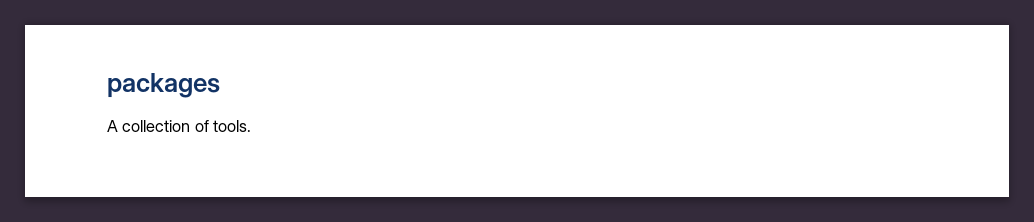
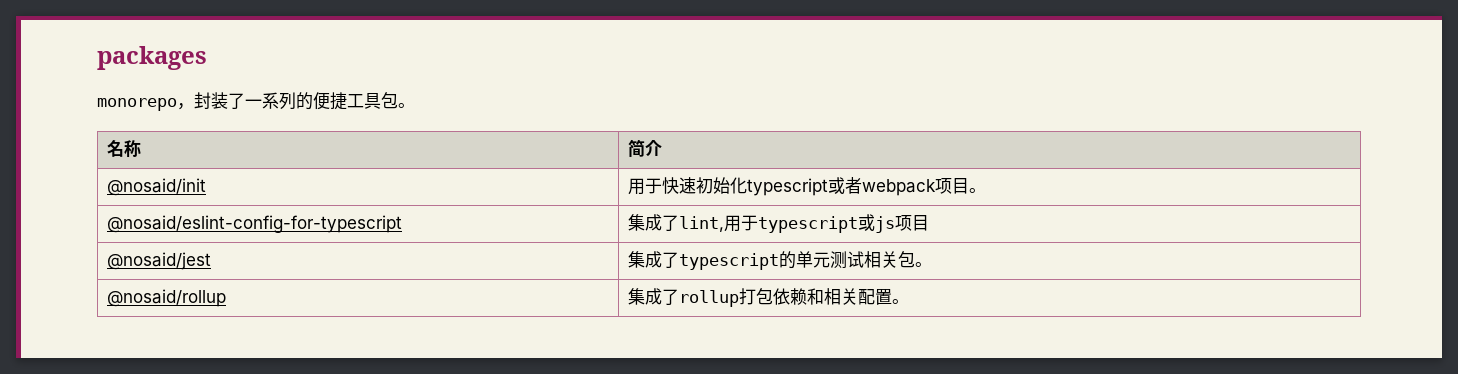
- A collection of tools.
+ monorepo，封装了一系列的便捷工具包。
+ 名称 | 简介
+ @nosaid/init | 用于快速初始化typescript或者webpack项目。
+ @nosaid/eslint-config-for-typescript | 集成了lint,用于typescript或js项目
+ @nosaid/jest | 集成了typescript的单元测试相关包。
+ @nosaid/rollup | 集成了rollup打包依赖和相关配置。

